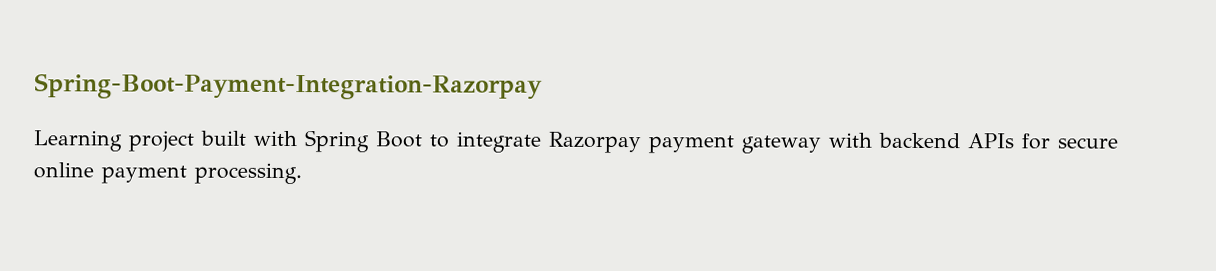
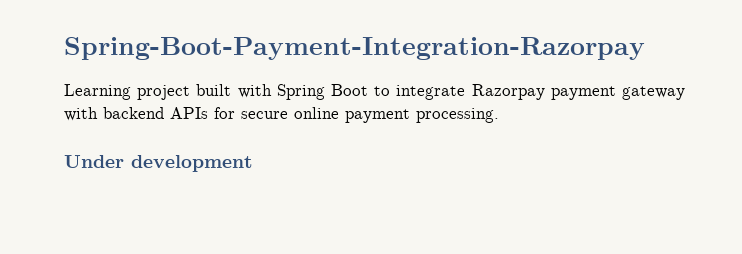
+ Under development

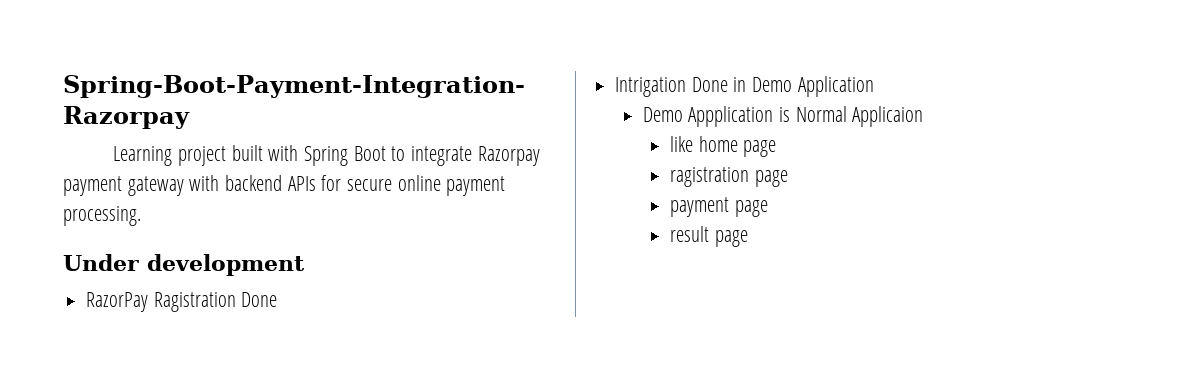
+ RazorPay Ragistration Done
+ Intrigation Done in Demo Application
+ Demo Appplication is Normal Applicaion
+ like home page
+ ragistration page
+ payment page
+ result page

